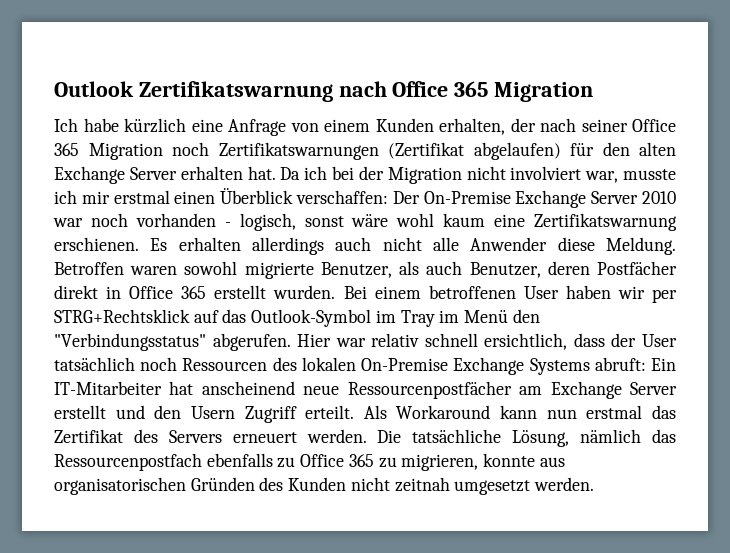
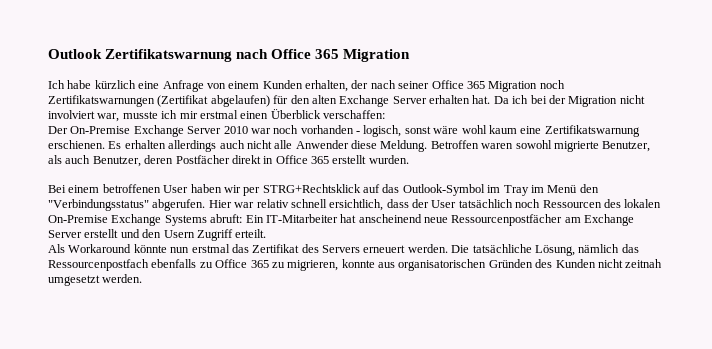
- Da ich bei der Migration nicht involviert war, musste ich mir erstmal einen Überblick verschaffen: Der On-Premise Exchange Server 2010 war noch vorhanden - logisch, sonst wäre wohl kaum eine Zertifikatswarnung erschienen.
+ Da ich bei der Migration nicht involviert war, musste ich mir erstmal einen Überblick verschaffen:
+ Der On-Premise Exchange Server 2010 war noch vorhanden - logisch, sonst wäre wohl kaum eine Zertifikatswarnung erschienen.
- Betroffen waren sowohl migrierte Benutzer, als auch Benutzer, deren Postfächer direkt in Office 365 erstellt wurden. Bei einem betroffenen User haben wir per STRG+Rechtsklick auf das Outlook-Symbol im Tray im Menü den "Verbindungsstatus" abgerufen.
+ Betroffen waren sowohl migrierte Benutzer, als auch Benutzer, deren Postfächer direkt in Office 365 erstellt wurden.
+ Bei einem betroffenen User haben wir per STRG+Rechtsklick auf das Outlook-Symbol im Tray im Menü den "Verbindungsstatus" abgerufen.
- Hier war relativ schnell ersichtlich, dass der User tatsächlich noch Ressourcen des lokalen On-Premise Exchange Systems abruft: Ein IT-Mitarbeiter hat anscheinend neue Ressourcenpostfächer am Exchange Server erstellt und den Usern Zugriff erteilt. Als Workaround kann nun erstmal das Zertifikat des Servers erneuert werden.
+ Hier war relativ schnell ersichtlich, dass der User tatsächlich noch Ressourcen des lokalen On-Premise Exchange Systems abruft: Ein IT-Mitarbeiter hat anscheinend neue Ressourcenpostfächer am Exchange Server erstellt und den Usern Zugriff erteilt.
+ Als Workaround könnte nun erstmal das Zertifikat des Servers erneuert werden.

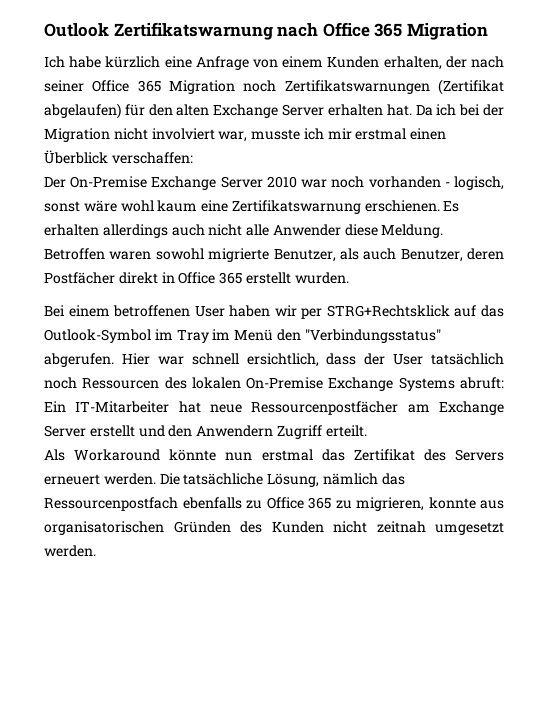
- Hier war relativ schnell ersichtlich, dass der User tatsächlich noch Ressourcen des lokalen On-Premise Exchange Systems abruft: Ein IT-Mitarbeiter hat anscheinend neue Ressourcenpostfächer am Exchange Server erstellt und den Usern Zugriff erteilt.
+ Hier war schnell ersichtlich, dass der User tatsächlich noch Ressourcen des lokalen On-Premise Exchange Systems abruft: Ein IT-Mitarbeiter hat neue Ressourcenpostfächer am Exchange Server erstellt und den Anwendern Zugriff erteilt.

